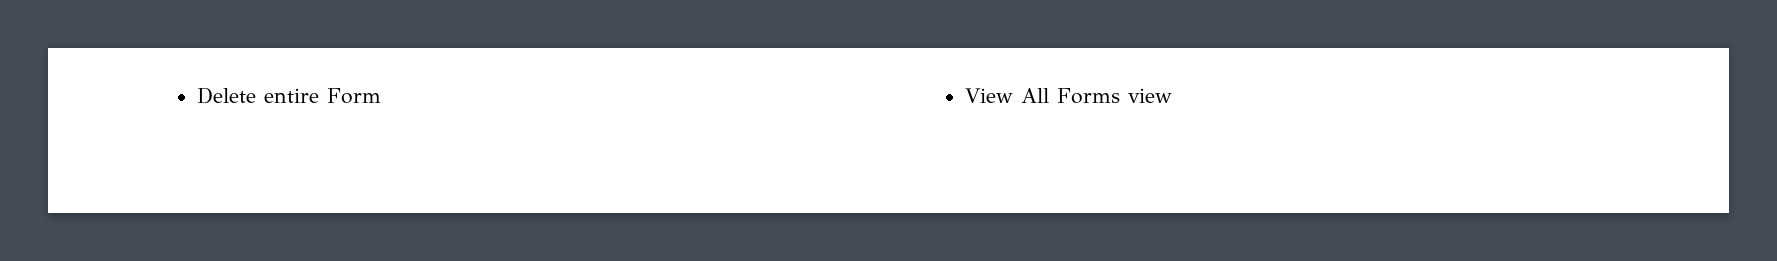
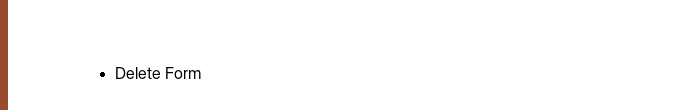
- Delete entire Form
+ Delete Form
- View All Forms view

